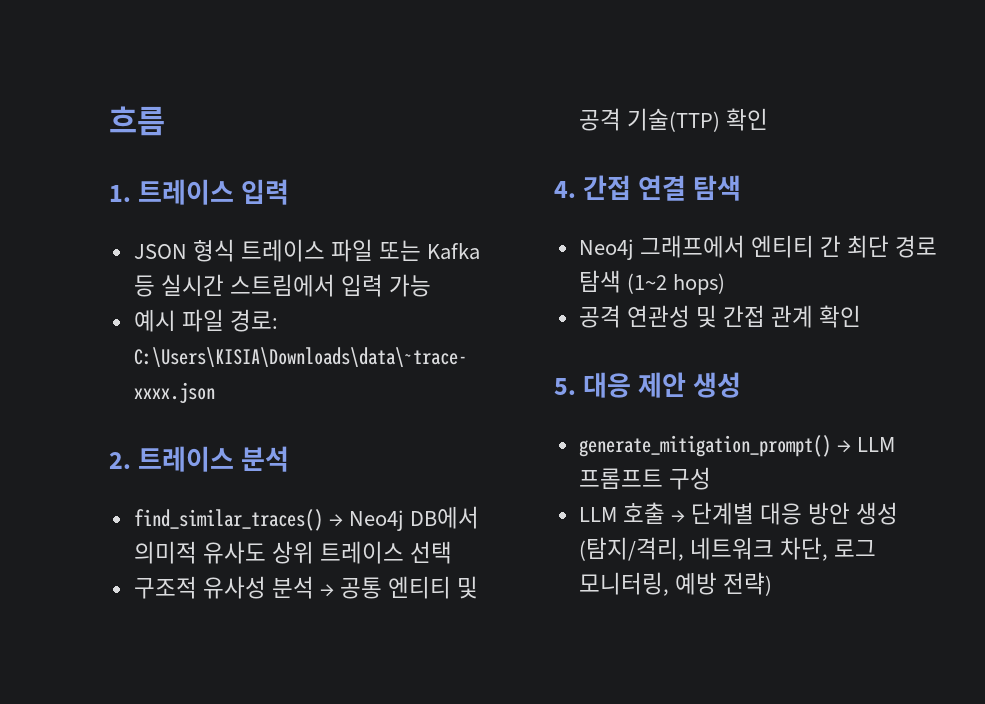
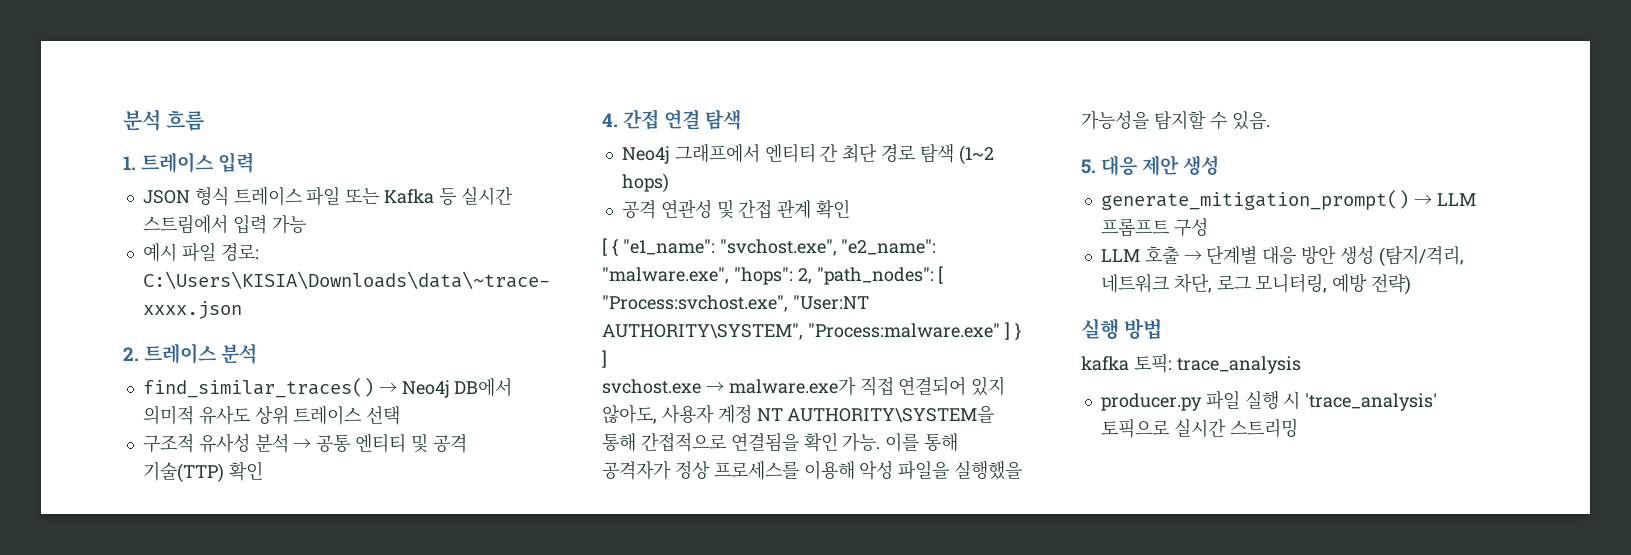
- 흐름
+ 분석 흐름
+ [ { "e1_name": "svchost.exe", "e2_name": "malware.exe", "hops": 2, "path_nodes": [ "Process:svchost.exe", "User:NT AUTHORITY\SYSTEM", "Process:malware.exe" ] } ]
+ svchost.exe → malware.exe가 직접 연결되어 있지 않아도, 사용자 계정 NT AUTHORITY\SYSTEM을 통해 간접적으로 연결됨을 확인 가능. 이를 통해 공격자가 정상 프로세스를 이용해 악성 파일을 실행했을 가능성을 탐지할 수 있음.
+ 실행 방법
+ kafka 토픽: trace_analysis
+ producer.py 파일 실행 시 'trace_analysis' 토픽으로 실시간 스트리밍

